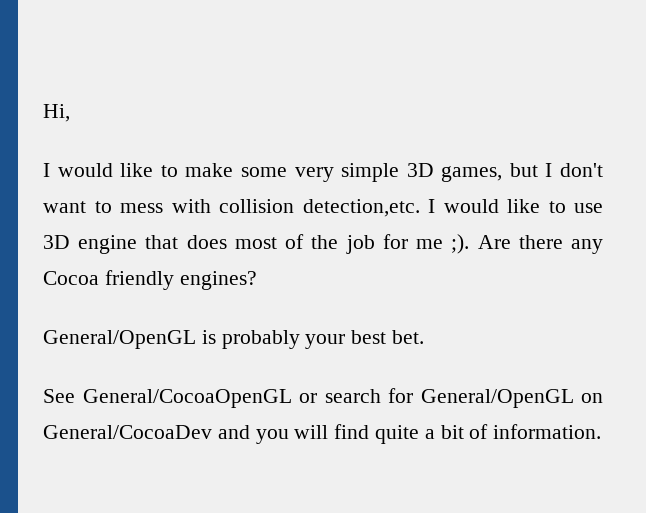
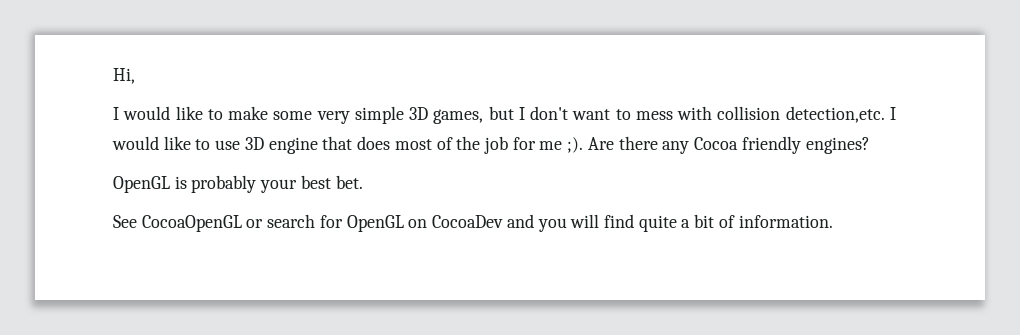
- General/OpenGL is probably your best bet.
+ OpenGL is probably your best bet.
- See General/CocoaOpenGL or search for General/OpenGL on General/CocoaDev and you will find quite a bit of information.
+ See CocoaOpenGL or search for OpenGL on CocoaDev and you will find quite a bit of information.

